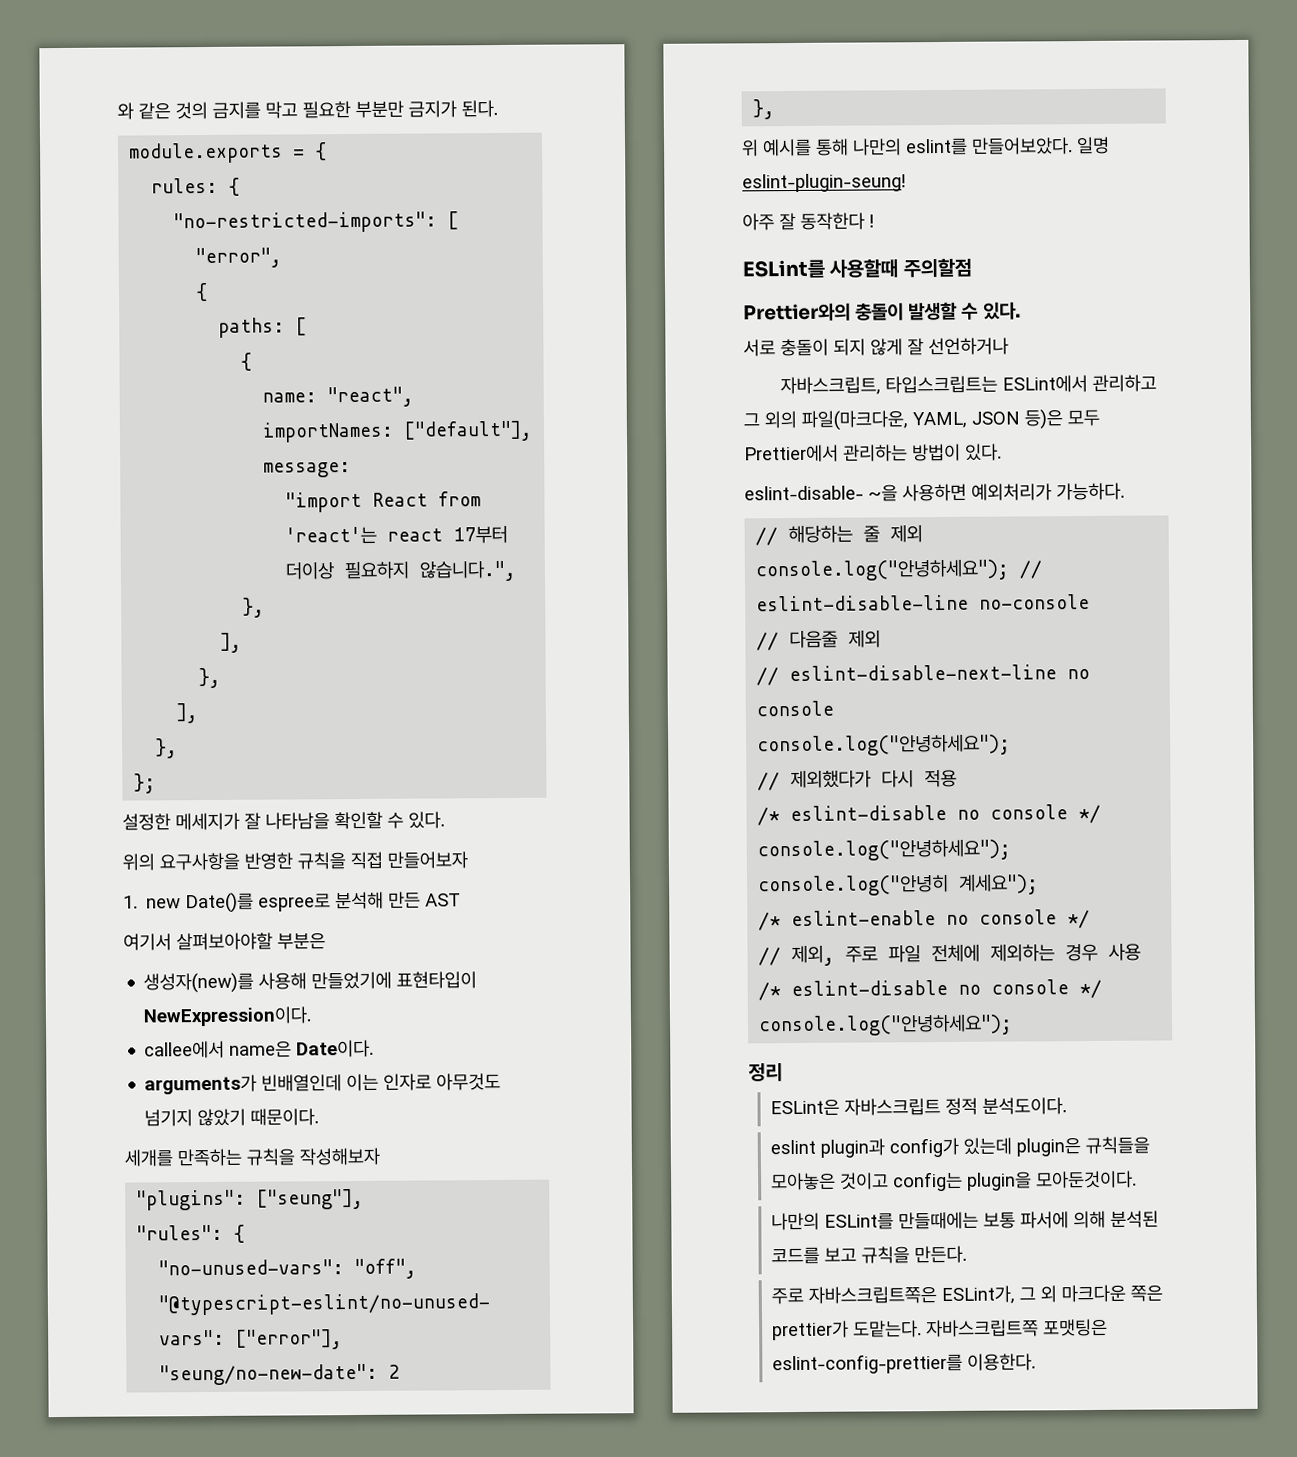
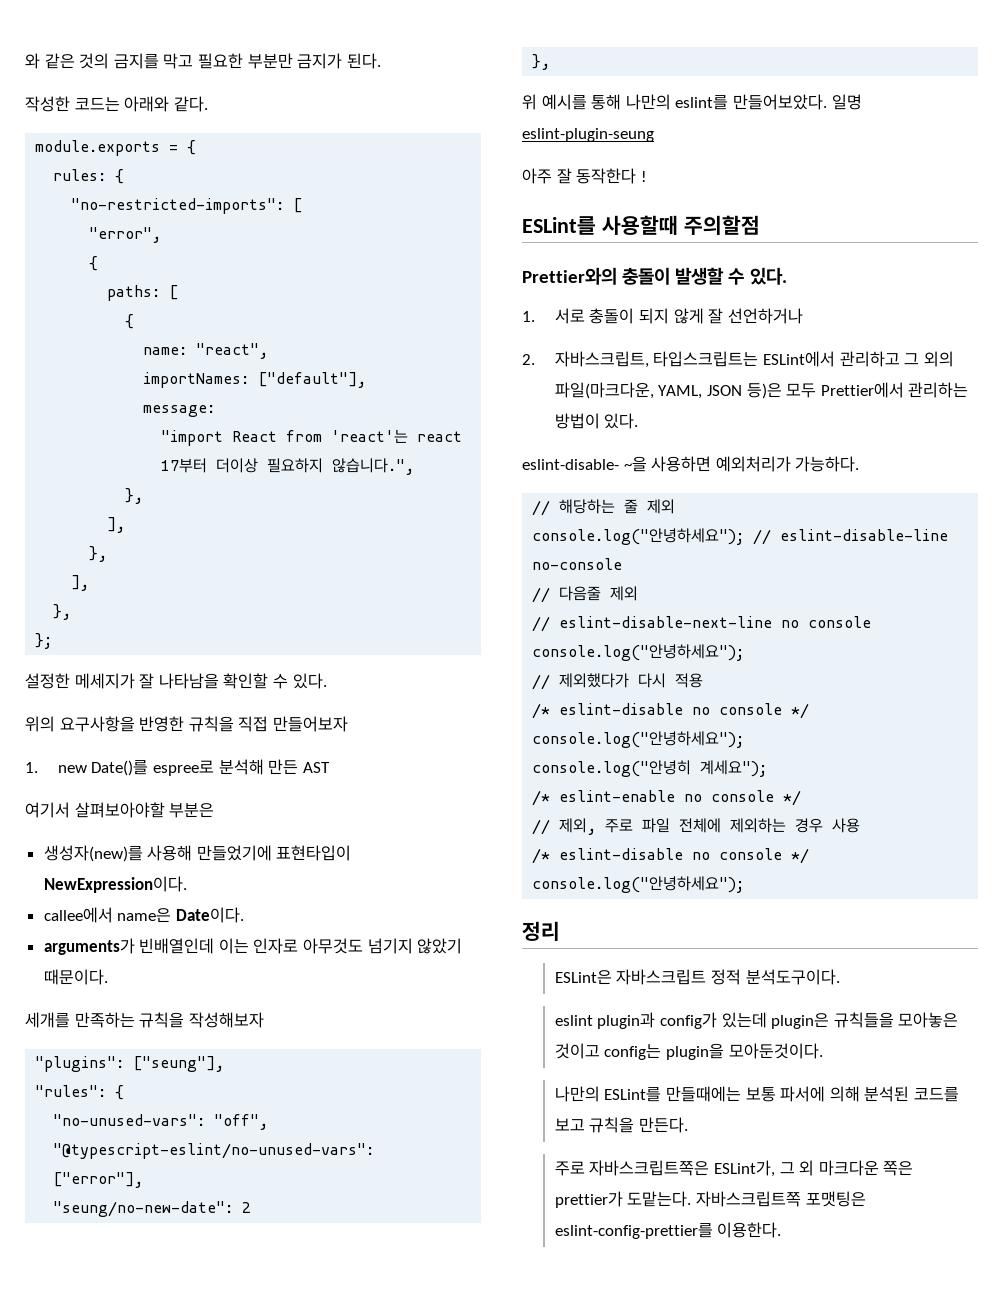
+ 작성한 코드는 아래와 같다.
- 일명 eslint-plugin-seung!
+ 일명 eslint-plugin-seung
- 서로 충돌이 되지 않게 잘 선언하거나
+ 1. 서로 충돌이 되지 않게 잘 선언하거나
- 자바스크립트, 타입스크립트는 ESLint에서 관리하고 그 외의 파일(마크다운, YAML, JSON 등)은 모두 Prettier에서 관리하는 방법이 있다.
+ 2. 자바스크립트, 타입스크립트는 ESLint에서 관리하고 그 외의 파일(마크다운, YAML, JSON 등)은 모두 Prettier에서 관리하는 방법이 있다.
- ESLint은 자바스크립트 정적 분석도이다.
+ ESLint은 자바스크립트 정적 분석도구이다.

